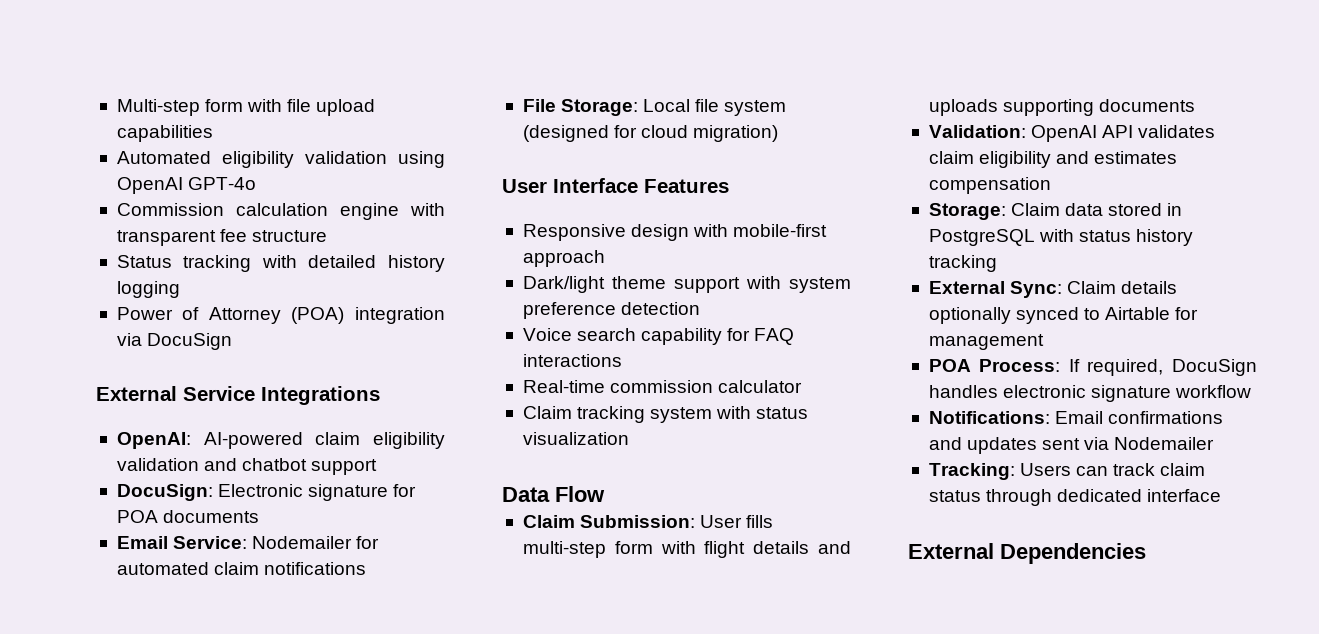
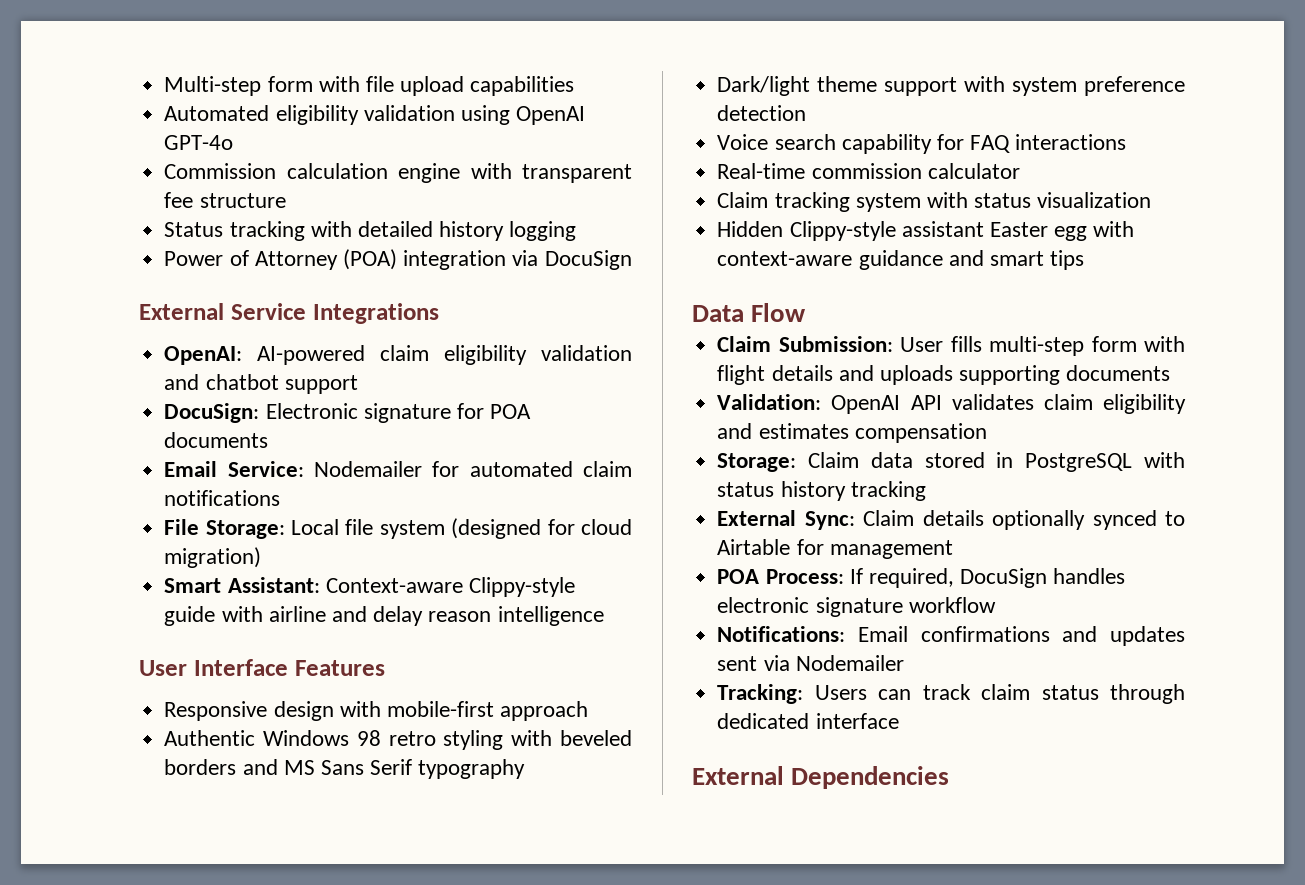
+ Smart Assistant: Context-aware Clippy-style guide with airline and delay reason intelligence
+ Authentic Windows 98 retro styling with beveled borders and MS Sans Serif typography
+ Hidden Clippy-style assistant Easter egg with context-aware guidance and smart tips

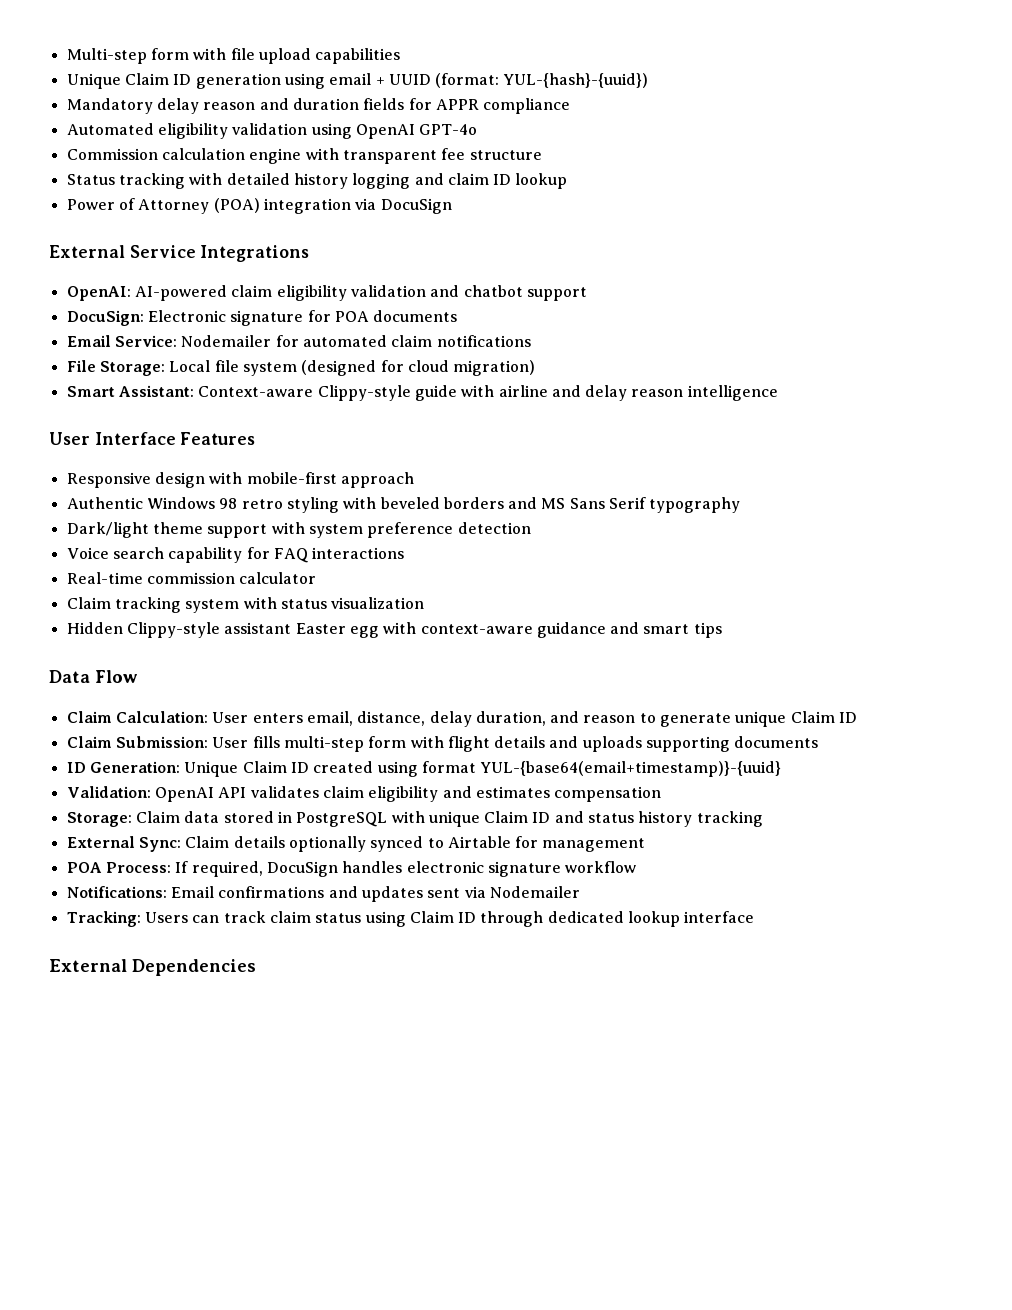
+ Unique Claim ID generation using email + UUID (format: YUL-{hash}-{uuid})
+ Mandatory delay reason and duration fields for APPR compliance
- Status tracking with detailed history logging
+ Status tracking with detailed history logging and claim ID lookup
+ Claim Calculation: User enters email, distance, delay duration, and reason to generate unique Claim ID
+ ID Generation: Unique Claim ID created using format YUL-{base64(email+timestamp)}-{uuid}
- Storage: Claim data stored in PostgreSQL with status history tracking
+ Storage: Claim data stored in PostgreSQL with unique Claim ID and status history tracking
- Tracking: Users can track claim status through dedicated interface
+ Tracking: Users can track claim status using Claim ID through dedicated lookup interface

